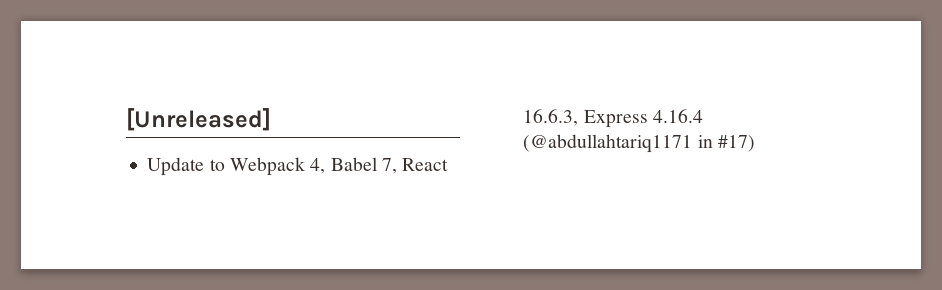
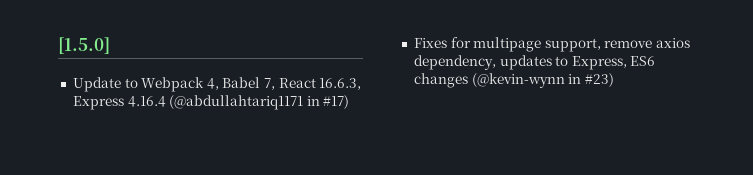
- [Unreleased]
+ [1.5.0]
+ Fixes for multipage support, remove axios dependency, updates to Express, ES6 changes (@kevin-wynn in #23)

